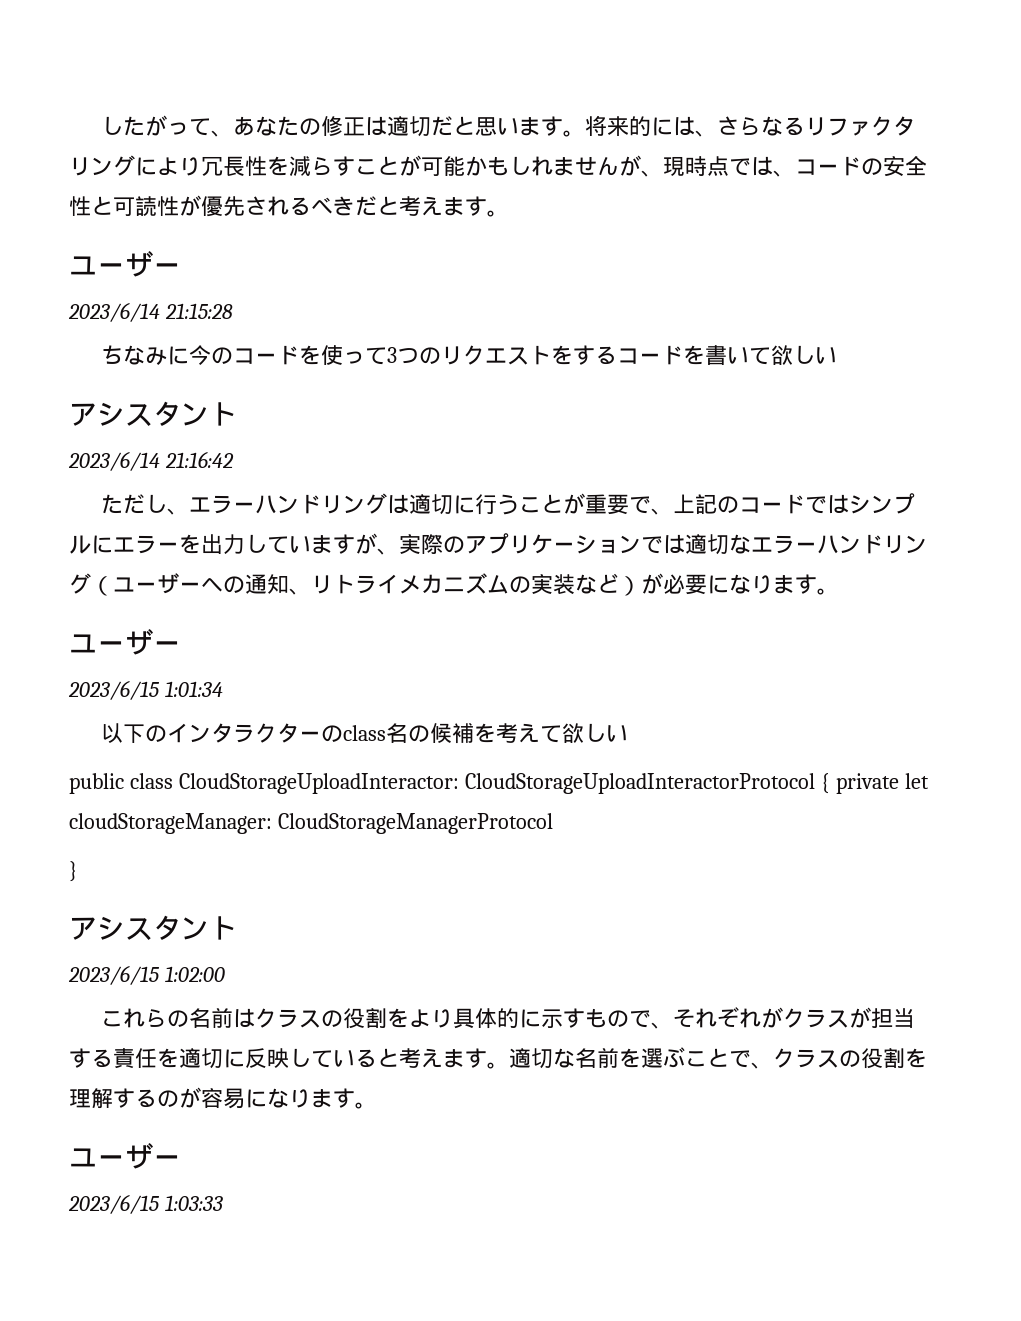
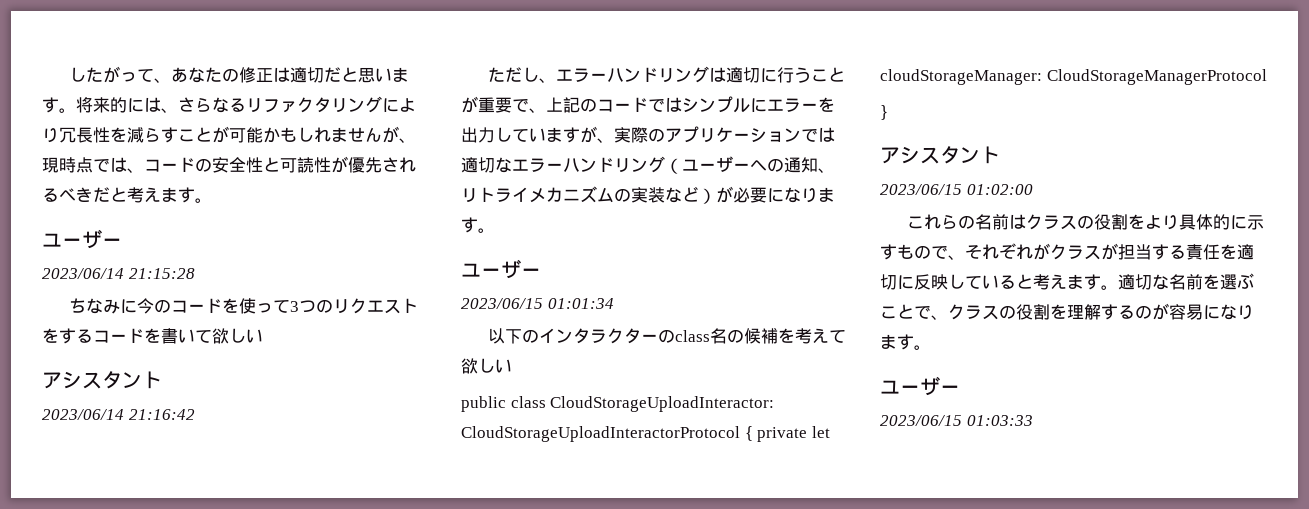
- 2023/6/14 21:15:28
+ 2023/06/14 21:15:28
- 2023/6/14 21:16:42
+ 2023/06/14 21:16:42
- 2023/6/15 1:01:34
+ 2023/06/15 01:01:34
- 2023/6/15 1:02:00
+ 2023/06/15 01:02:00
- 2023/6/15 1:03:33
+ 2023/06/15 01:03:33

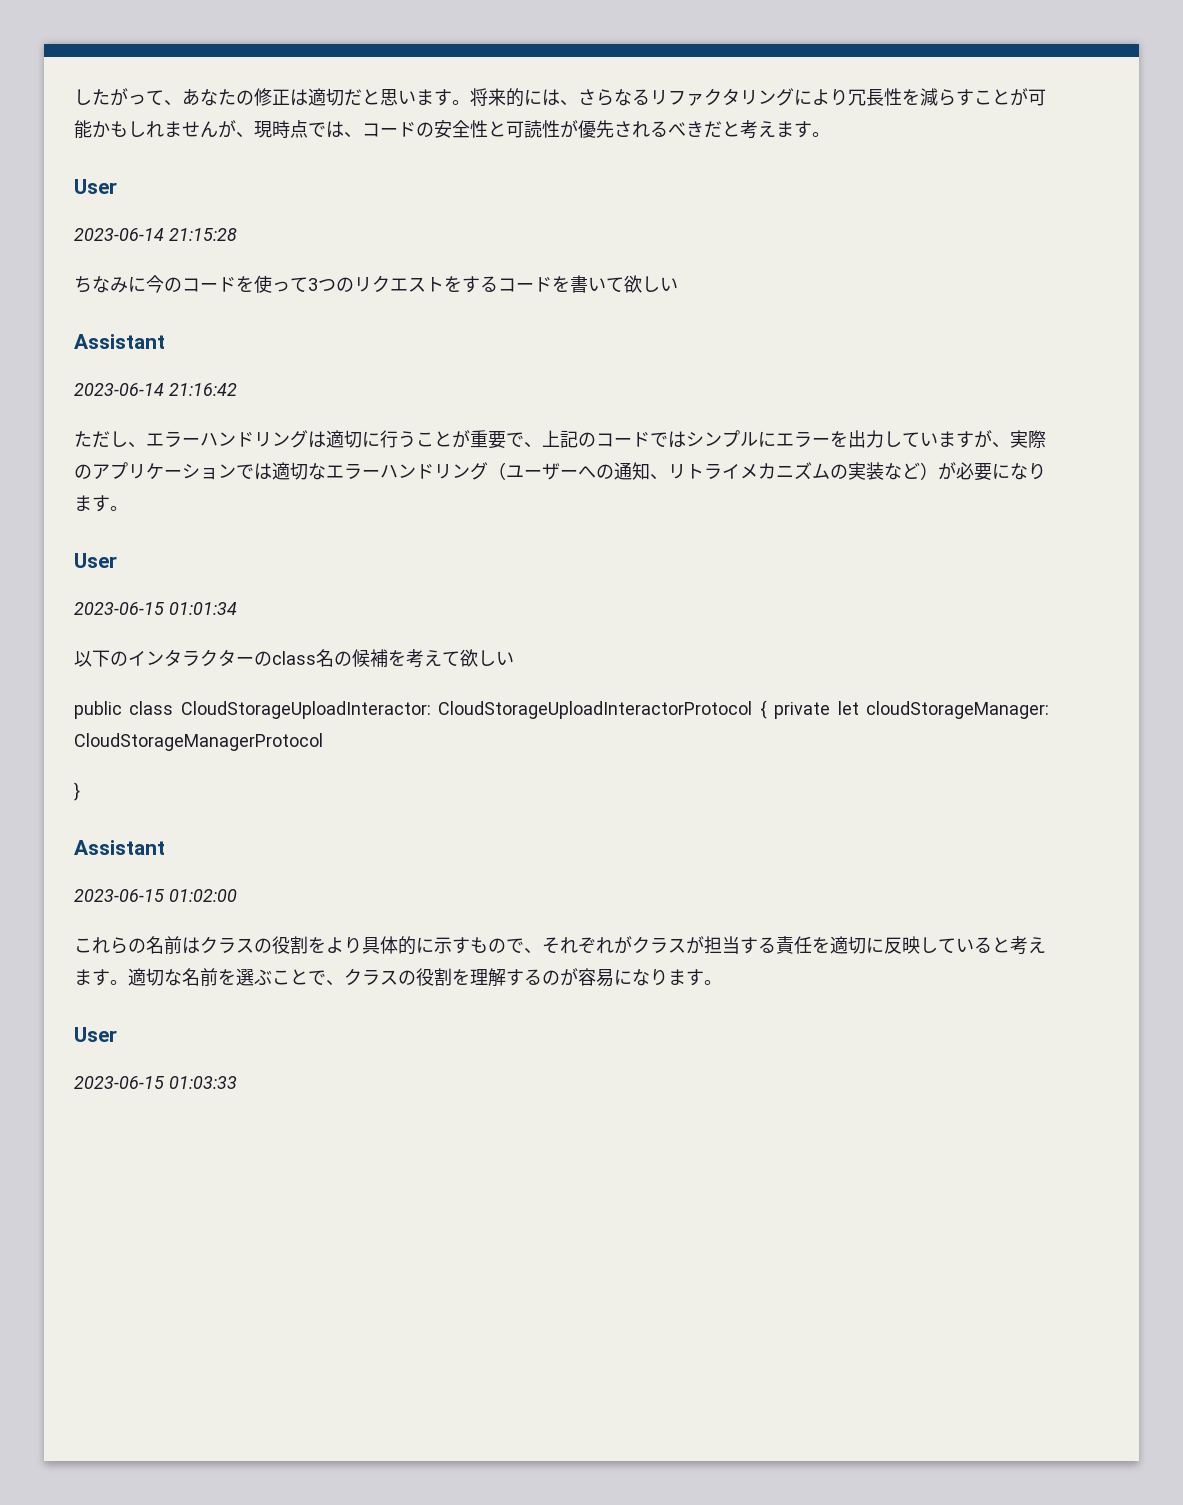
  将来的には、さらなるリファクタリングにより冗長性を減らすことが可能かもしれませんが、現時点では、コードの安全性と可読性が優先されるべきだと考えます。
- ユーザー
- 2023/06/14 21:15:28
+ User
+ 2023-06-14 21:15:28
  ちなみに今のコードを使って3つのリクエストをするコードを書いて欲しい
- アシスタント
- 2023/06/14 21:16:42
+ Assistant
+ 2023-06-14 21:16:42
  ただし、エラーハンドリングは適切に行うことが重要で、上記のコードではシンプルにエラーを出力していますが、実際のアプリケーションでは適切なエラーハンドリング（ユーザーへの通知、リトライメカニズムの実装など）が必要になります。
- ユーザー
- 2023/06/15 01:01:34
+ User
+ 2023-06-15 01:01:34
  }
- アシスタント
- 2023/06/15 01:02:00
+ Assistant
+ 2023-06-15 01:02:00
  適切な名前を選ぶことで、クラスの役割を理解するのが容易になります。
- ユーザー
- 2023/06/15 01:03:33
+ User
+ 2023-06-15 01:03:33

